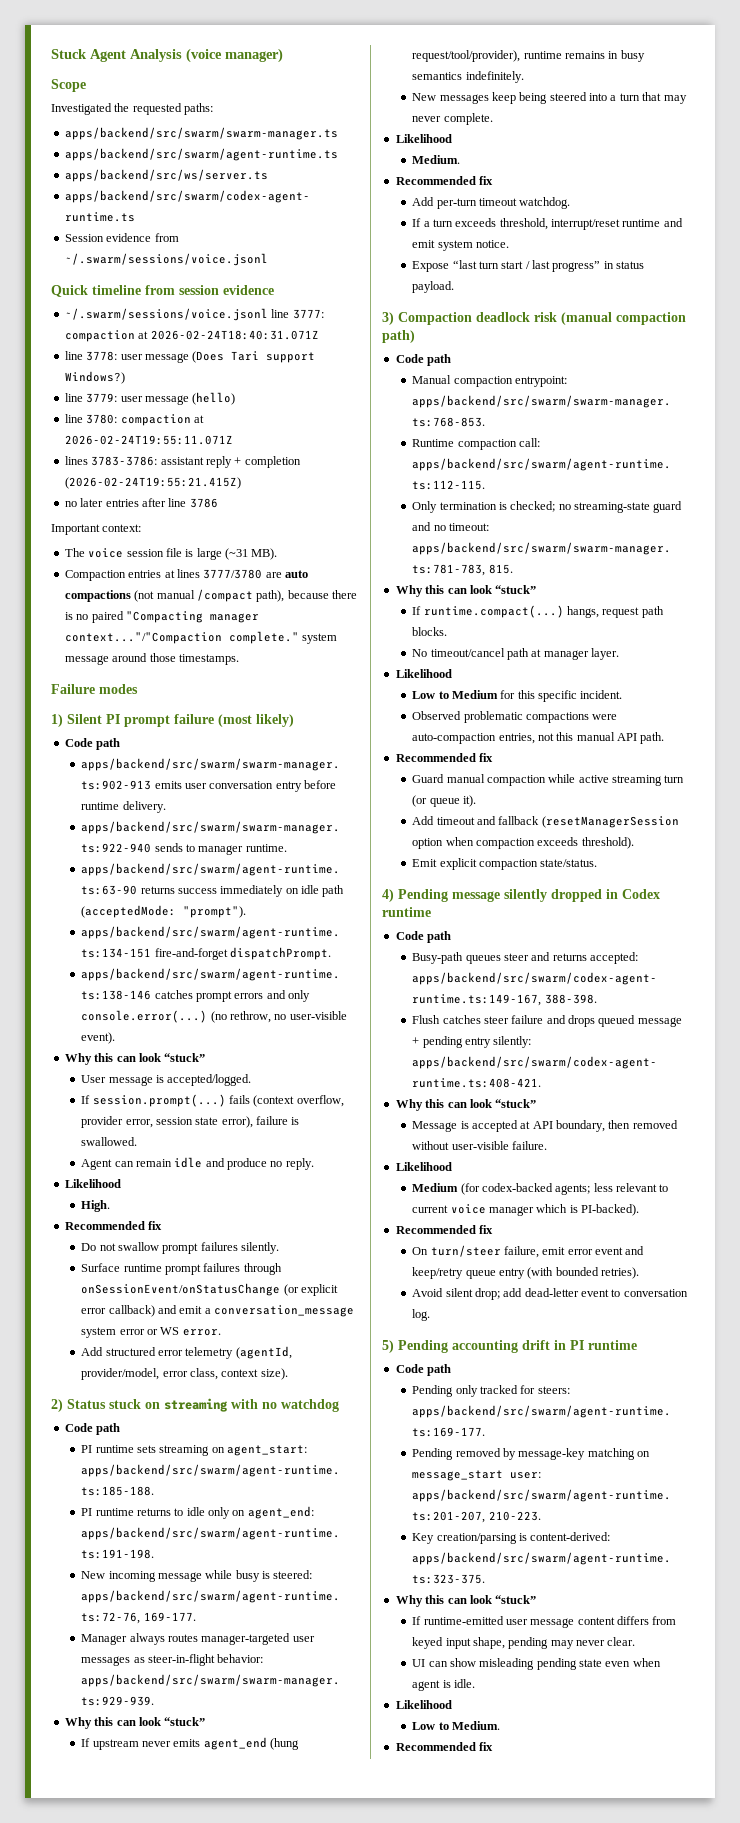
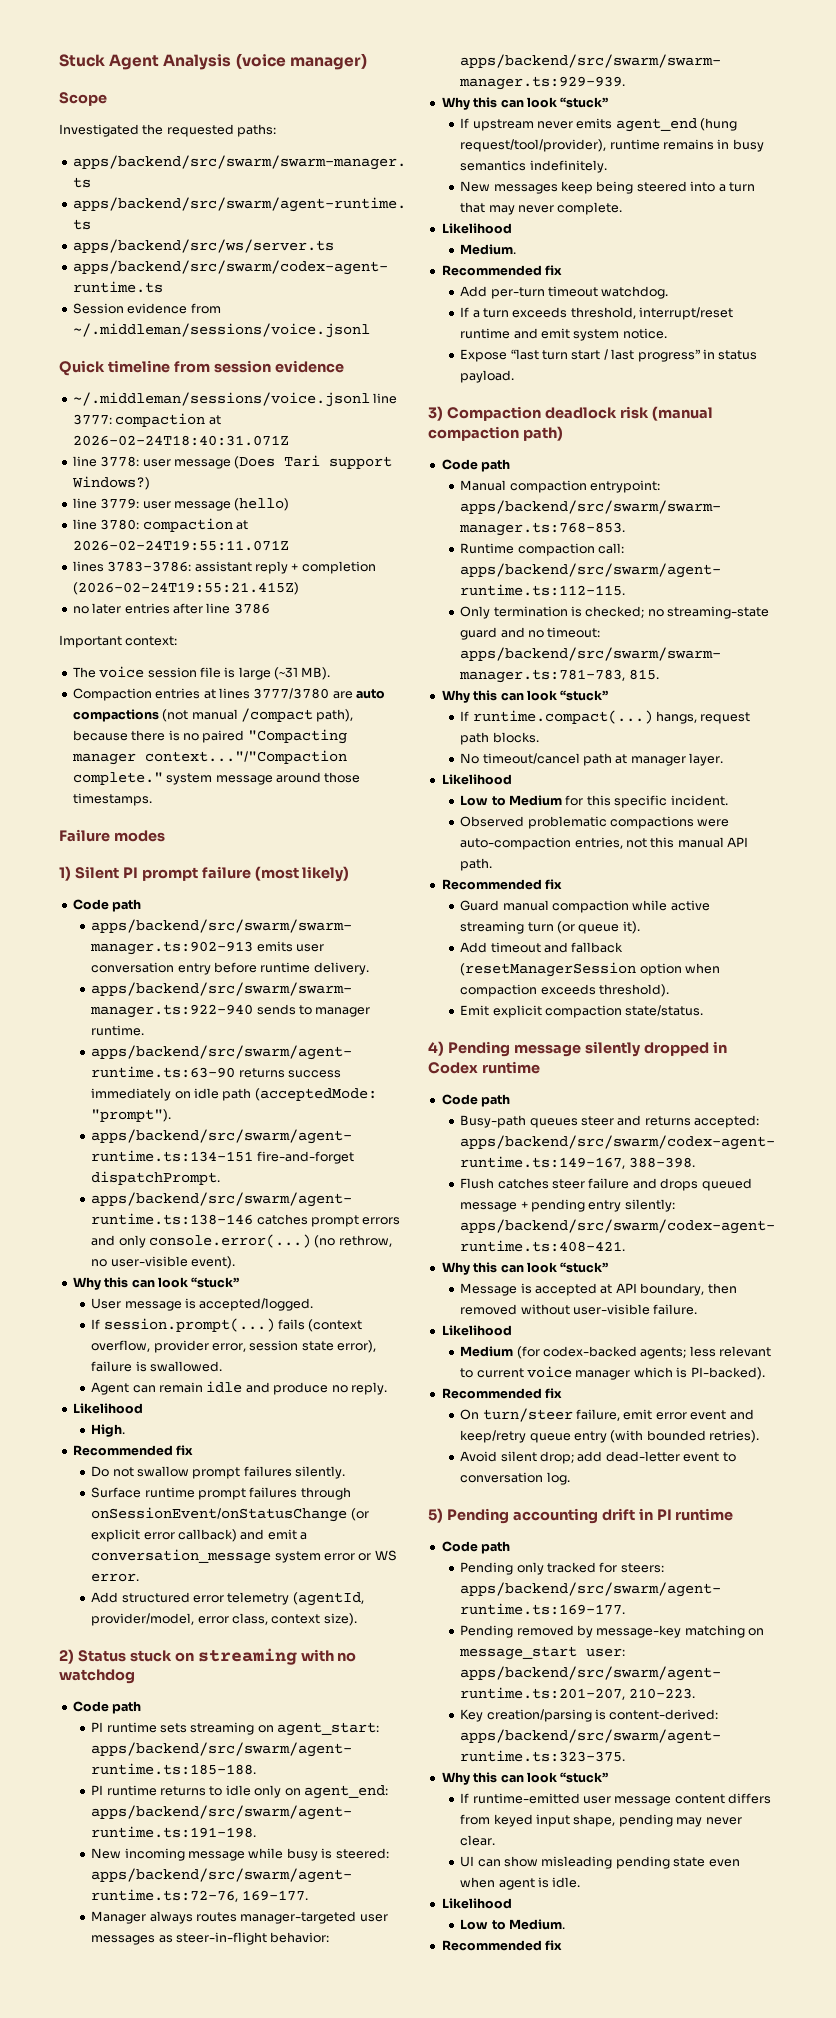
- Session evidence from ~/.swarm/sessions/voice.jsonl
+ Session evidence from ~/.middleman/sessions/voice.jsonl
- ~/.swarm/sessions/voice.jsonl line 3777: compaction at 2026-02-24T18:40:31.071Z
+ ~/.middleman/sessions/voice.jsonl line 3777: compaction at 2026-02-24T18:40:31.071Z

